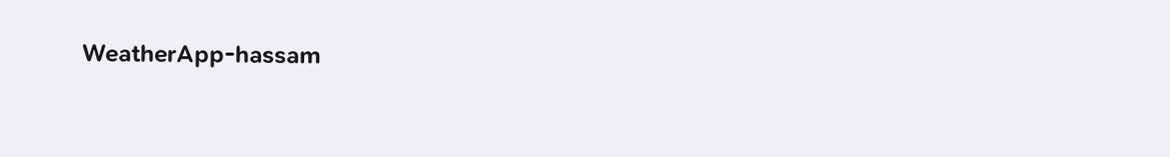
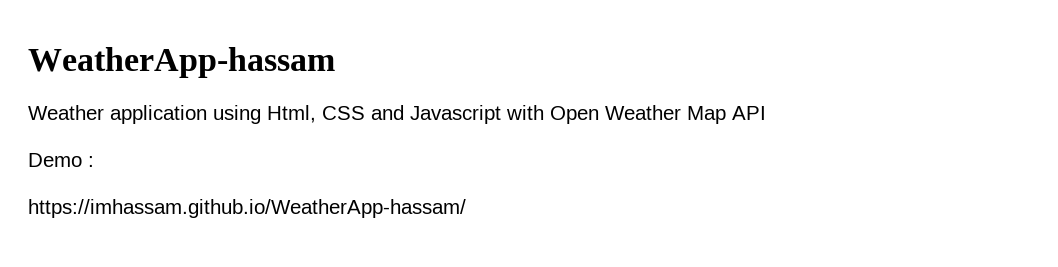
+ Weather application using Html, CSS and Javascript with Open Weather Map API
+ Demo :
+ https://imhassam.github.io/WeatherApp-hassam/

